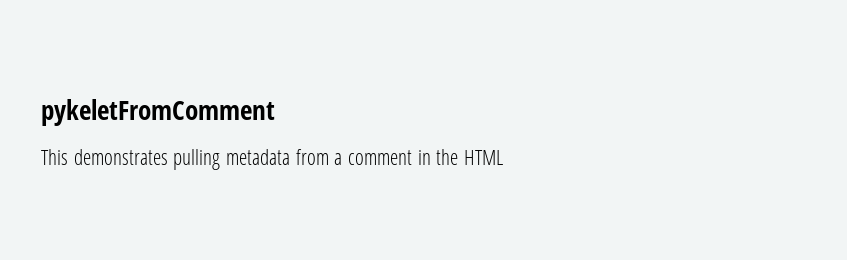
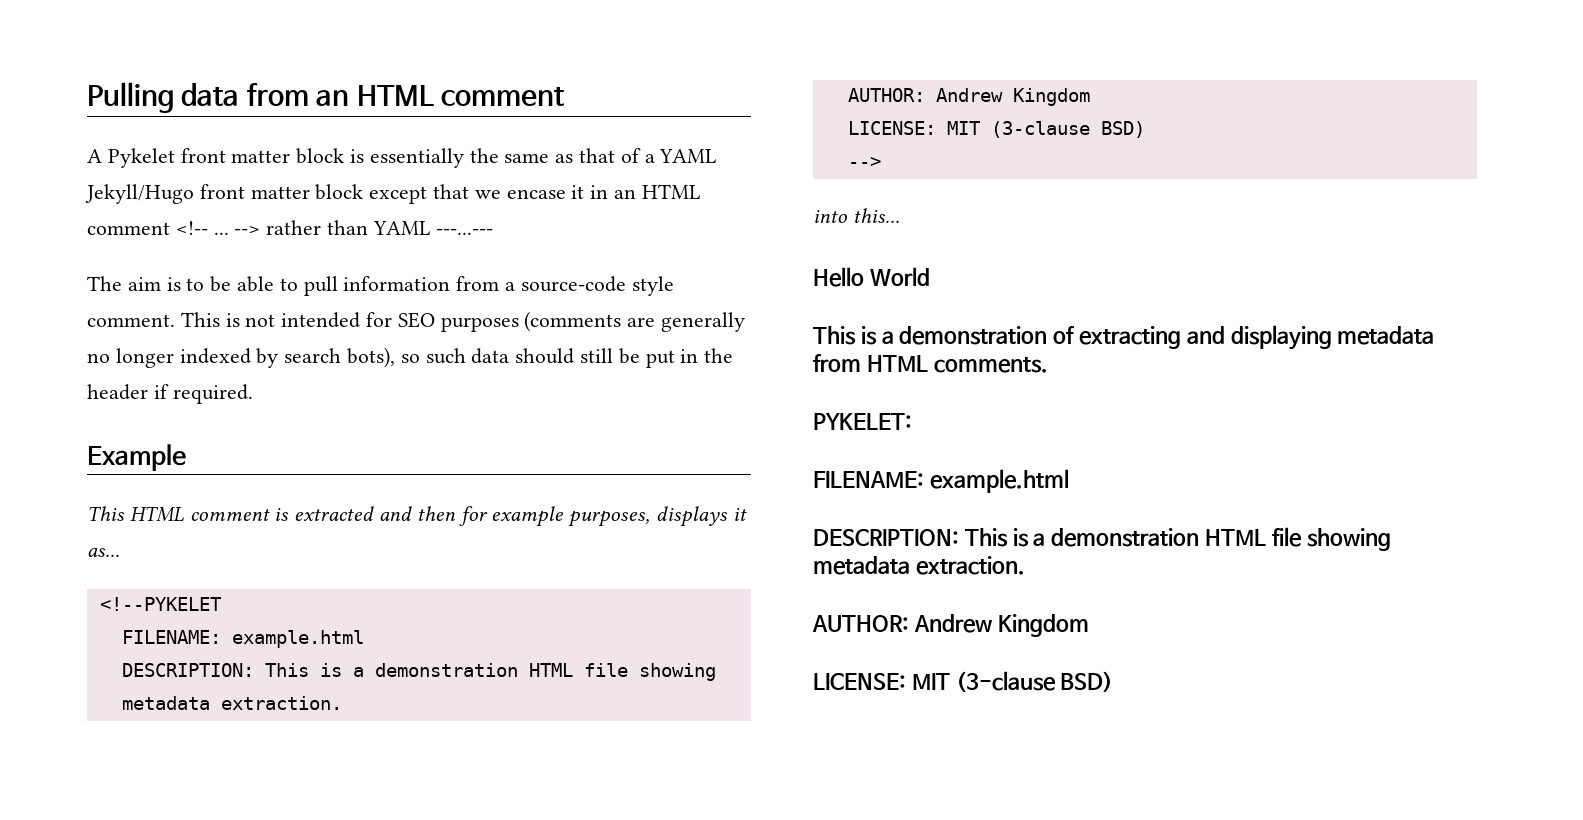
- pykeletFromComment
- This demonstrates pulling metadata from a comment in the HTML
+ Pulling data from an HTML comment
+ A Pykelet front matter block is essentially the same as that of a YAML Jekyll/Hugo front matter block except that we encase it in an HTML comment <!-- ... --> rather than YAML ---...---
+ The aim is to be able to pull information from a source-code style comment. This is not intended for SEO purposes (comments are generally no longer indexed by search bots), so such data should still be put in the header if required.
+ Example
+ This HTML comment is extracted and then for example purposes, displays it as...
+ <!--PYKELET
+ FILENAME: example.html
+ DESCRIPTION: This is a demonstration HTML file showing metadata extraction.
+ AUTHOR: Andrew Kingdom
+ LICENSE: MIT (3-clause BSD)
+ -->
+ into this...
+ Hello World
+ This is a demonstration of extracting and displaying metadata from HTML comments.
+ PYKELET:
+ FILENAME: example.html
+ DESCRIPTION: This is a demonstration HTML file showing metadata extraction.
+ AUTHOR: Andrew Kingdom
+ LICENSE: MIT (3-clause BSD)

